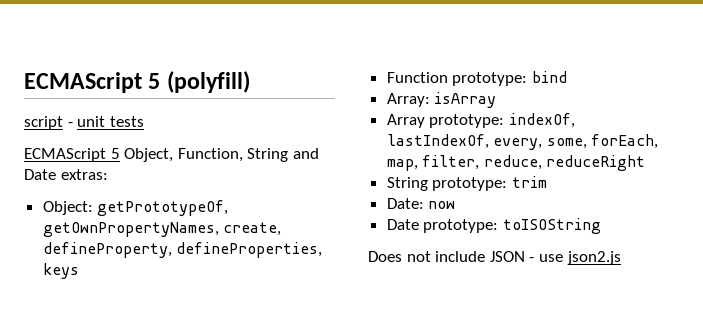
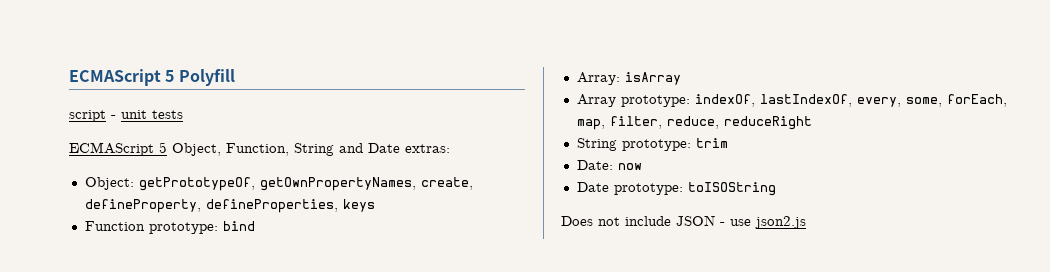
- ECMAScript 5 (polyfill)
+ ECMAScript 5 Polyfill

